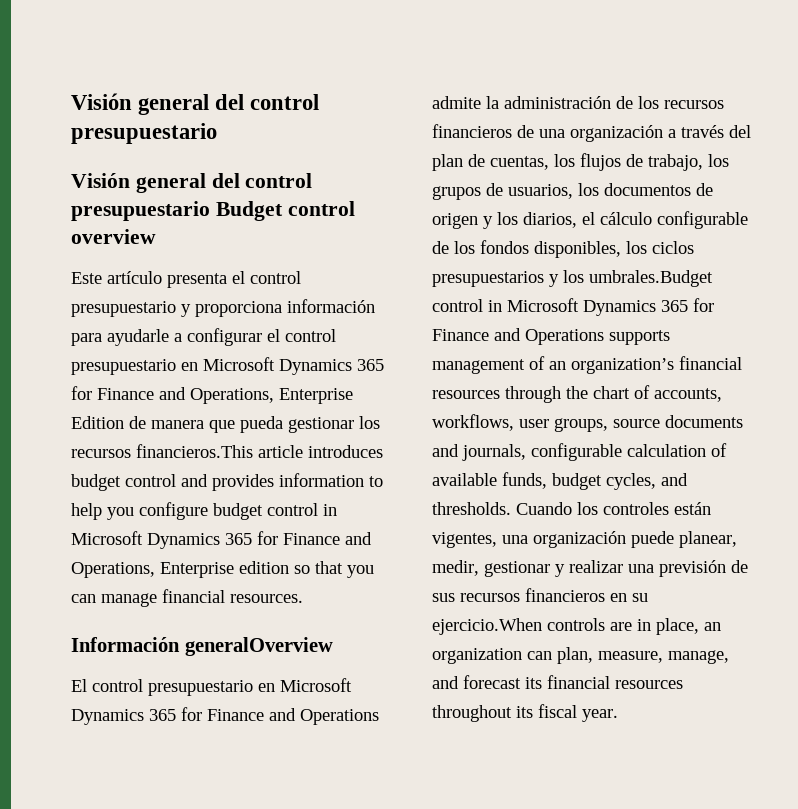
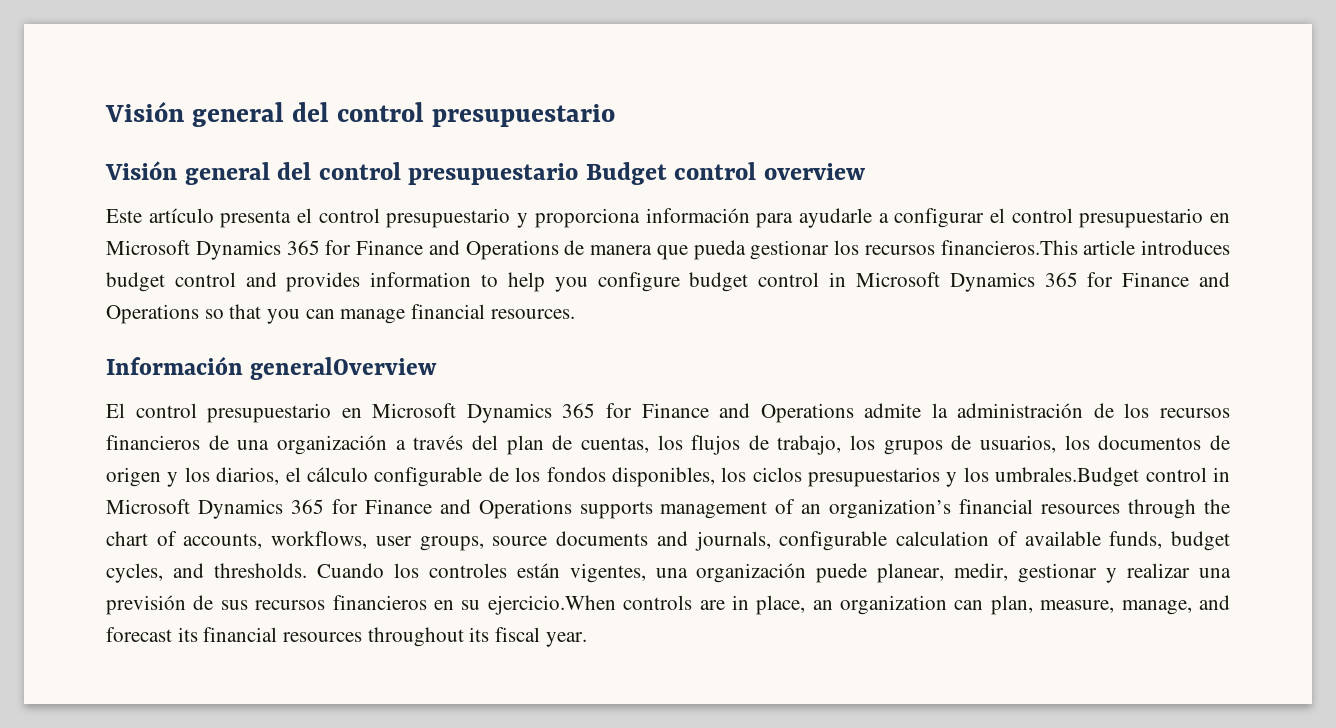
- Este artículo presenta el control presupuestario y proporciona información para ayudarle a configurar el control presupuestario en Microsoft Dynamics 365 for Finance and Operations, Enterprise Edition de manera que pueda gestionar los recursos financieros.This article introduces budget control and provides information to help you configure budget control in Microsoft Dynamics 365 for Finance and Operations, Enterprise edition so that you can manage financial resources.
+ Este artículo presenta el control presupuestario y proporciona información para ayudarle a configurar el control presupuestario en Microsoft Dynamics 365 for Finance and Operations de manera que pueda gestionar los recursos financieros.This article introduces budget control and provides information to help you configure budget control in Microsoft Dynamics 365 for Finance and Operations so that you can manage financial resources.

